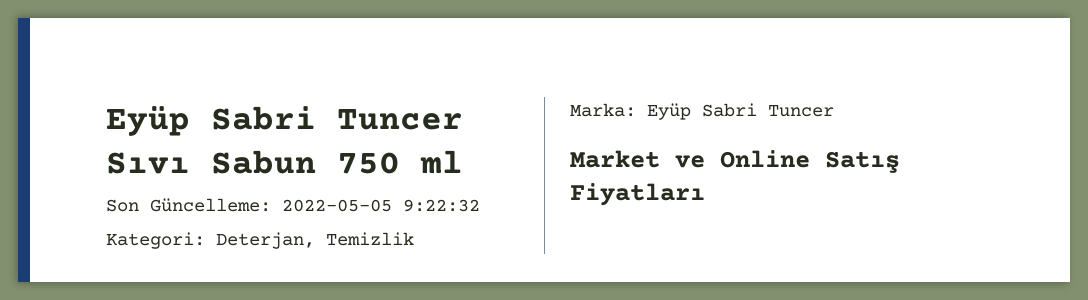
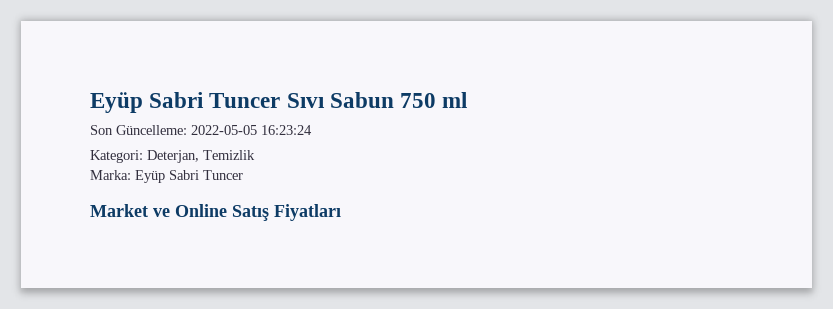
- Son Güncelleme: 2022-05-05 9:22:32
+ Son Güncelleme: 2022-05-05 16:23:24

